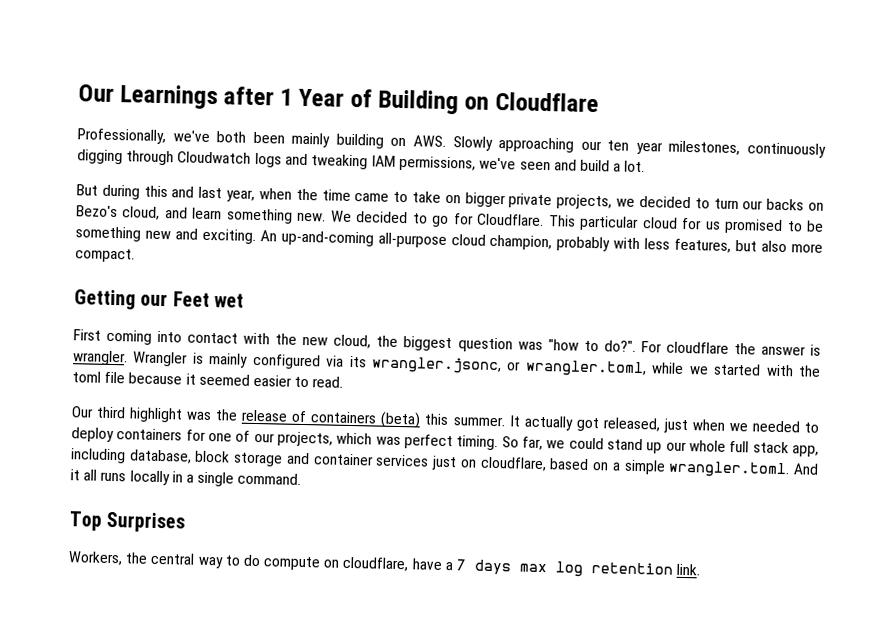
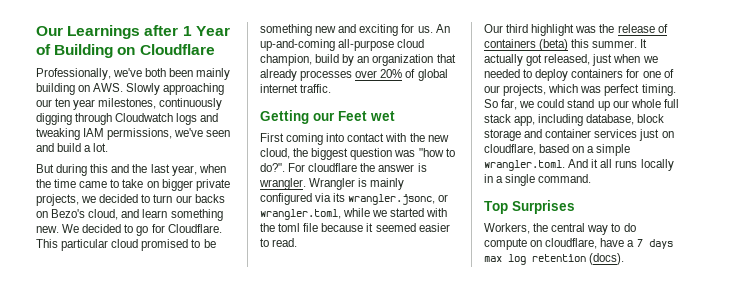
- But during this and last year, when the time came to take on bigger private projects, we decided to turn our backs on Bezo's cloud, and learn something new.
+ But during this and the last year, when the time came to take on bigger private projects, we decided to turn our backs on Bezo's cloud, and learn something new.
- This particular cloud for us promised to be something new and exciting.
+ This particular cloud promised to be something new and exciting for us.
- An up-and-coming all-purpose cloud champion, probably with less features, but also more compact.
+ An up-and-coming all-purpose cloud champion, build by an organization that already processes over 20% of global internet traffic.
- Workers, the central way to do compute on cloudflare, have a 7 days max log retention link.
+ Workers, the central way to do compute on cloudflare, have a 7 days max log retention (docs).

